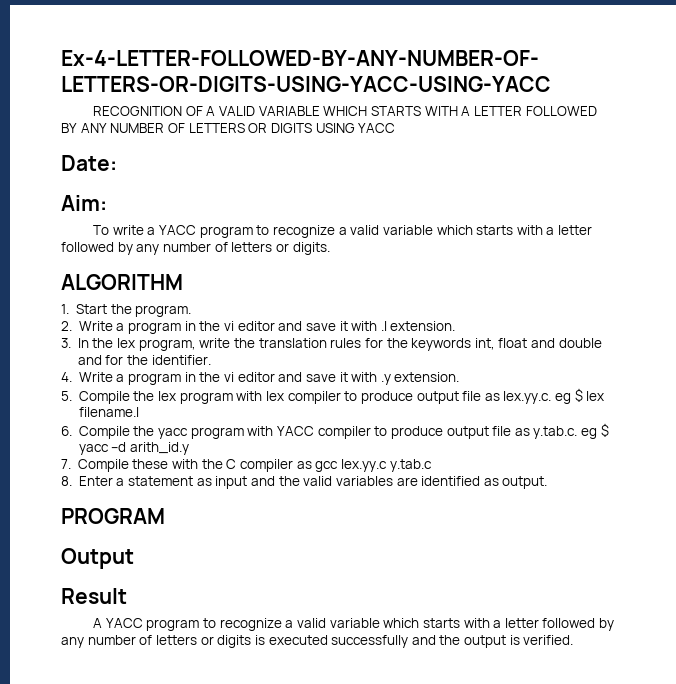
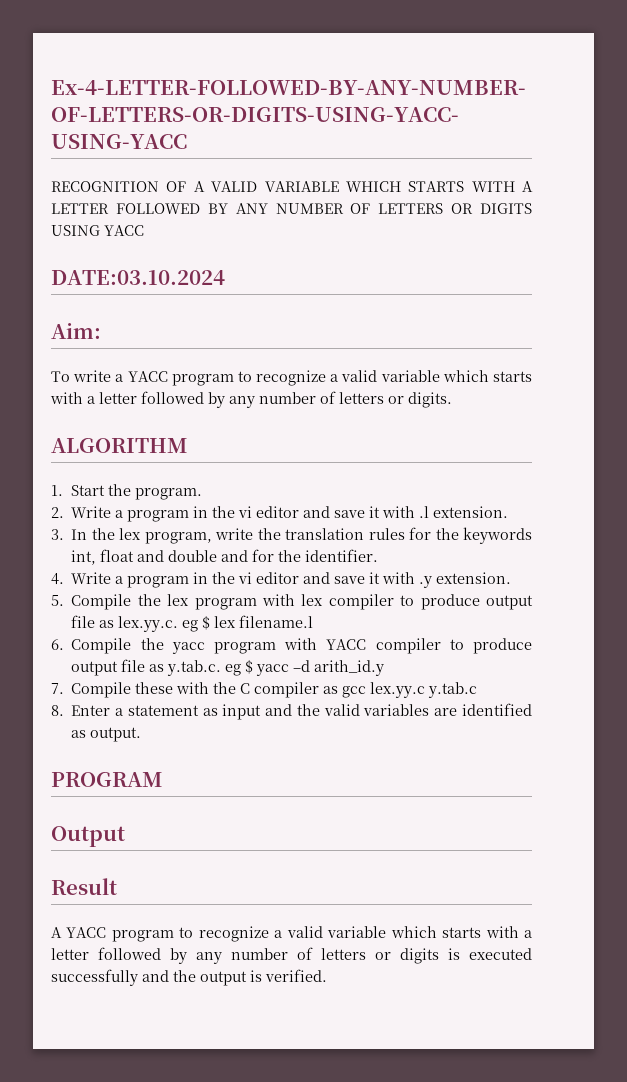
- Date:
+ DATE:03.10.2024

